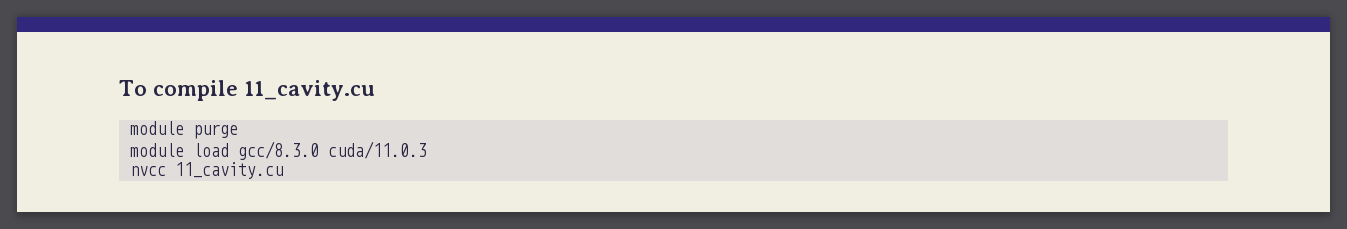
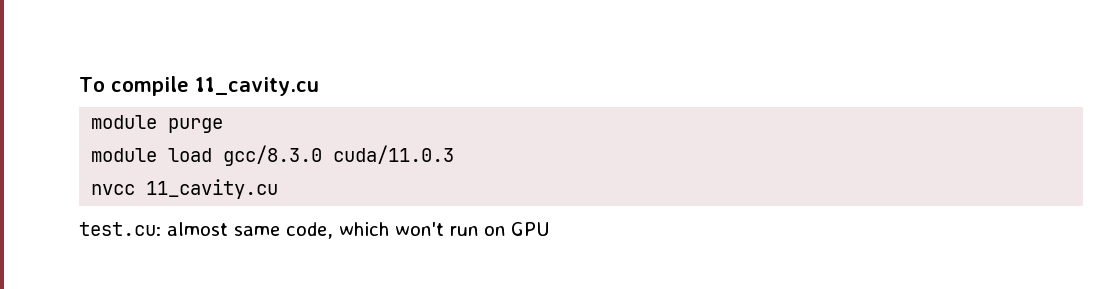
+ test.cu: almost same code, which won't run on GPU

